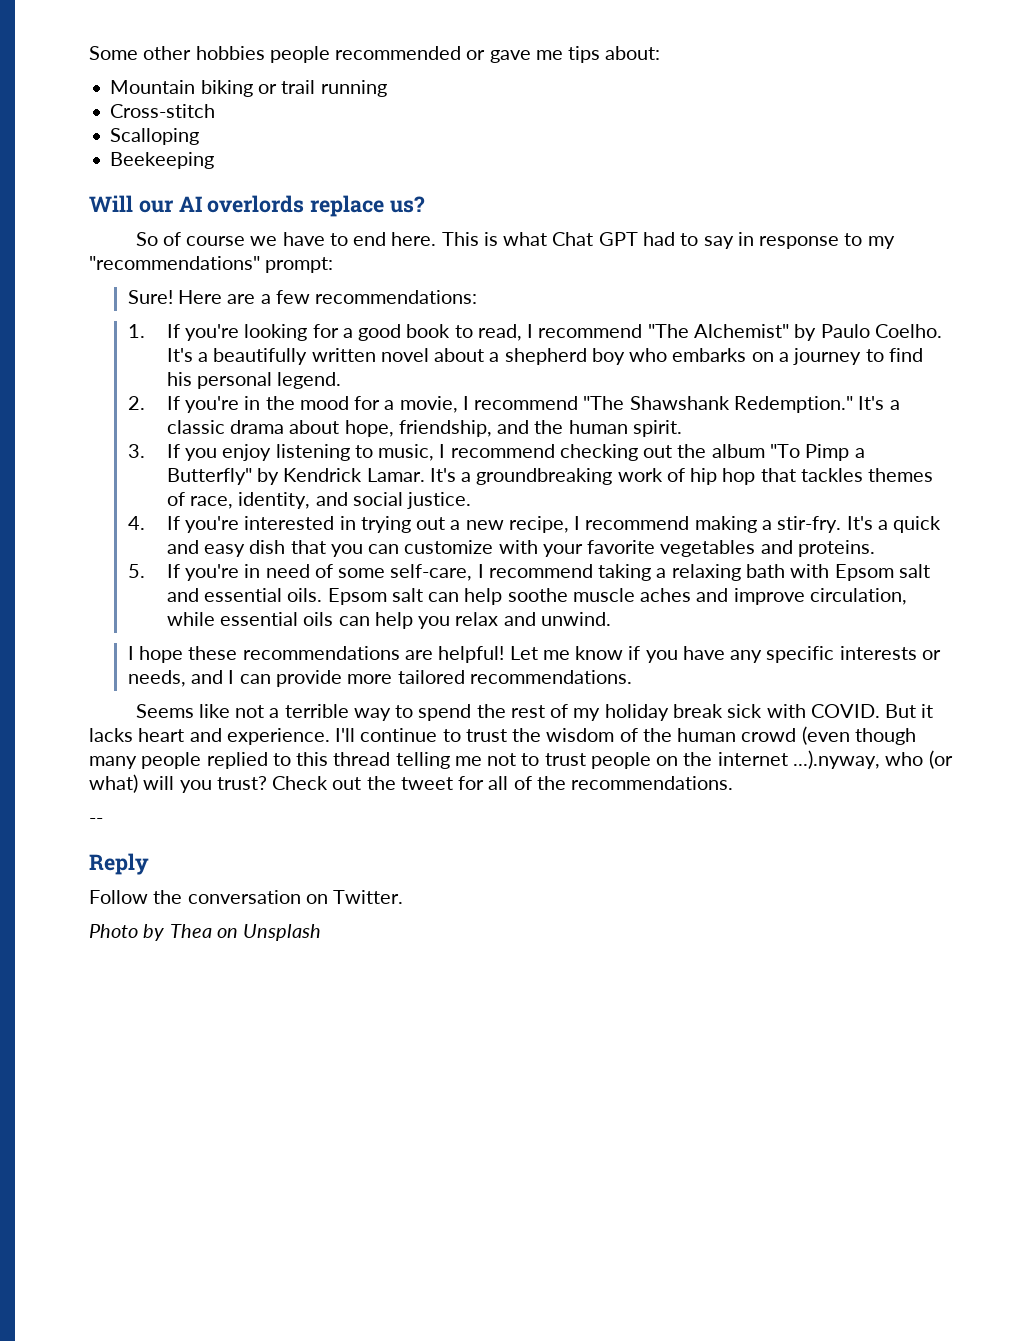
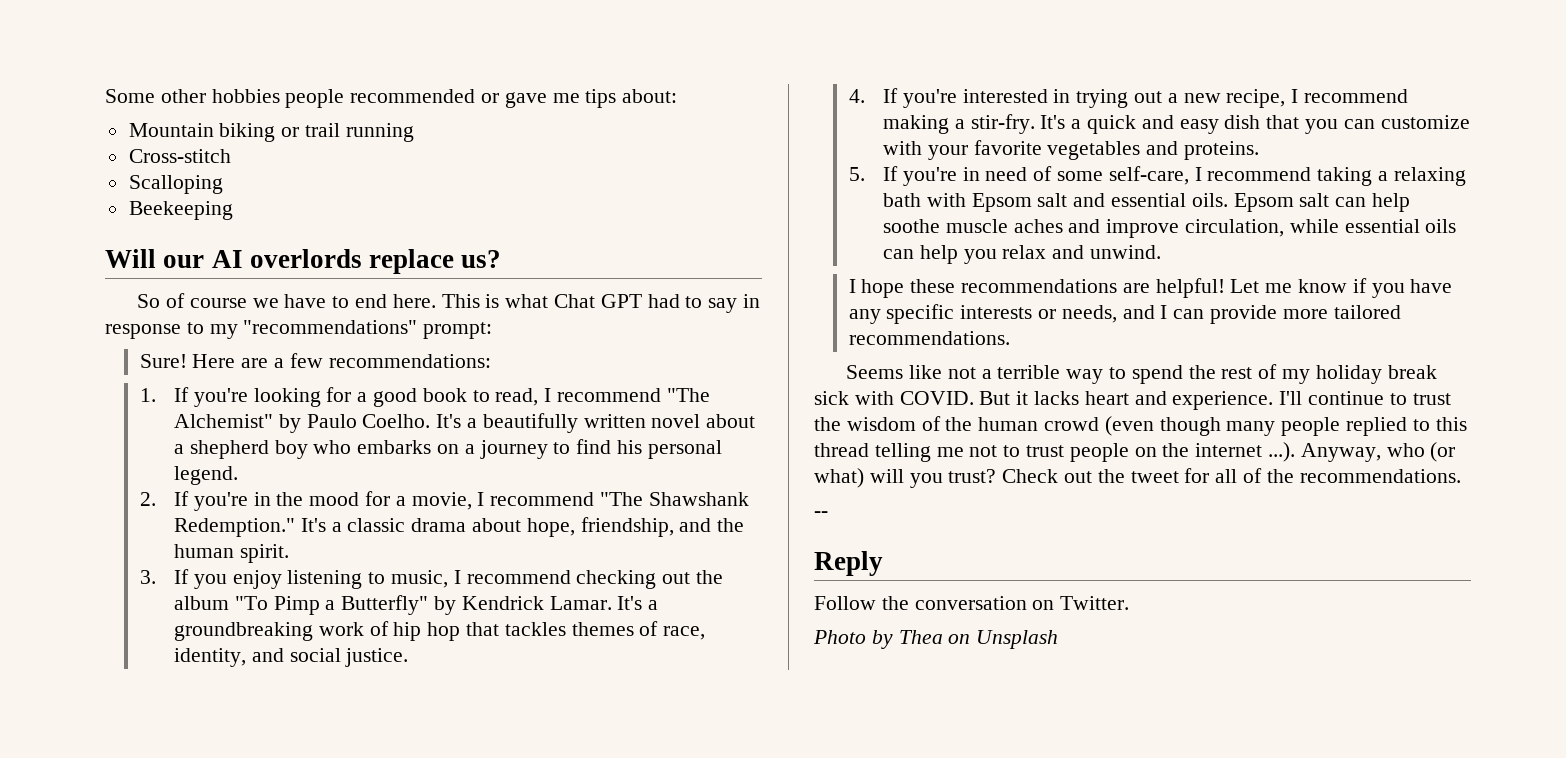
- I'll continue to trust the wisdom of the human crowd (even though many people replied to this thread telling me not to trust people on the internet ...).nyway, who (or what) will you trust?
+ I'll continue to trust the wisdom of the human crowd (even though many people replied to this thread telling me not to trust people on the internet ...). Anyway, who (or what) will you trust?

